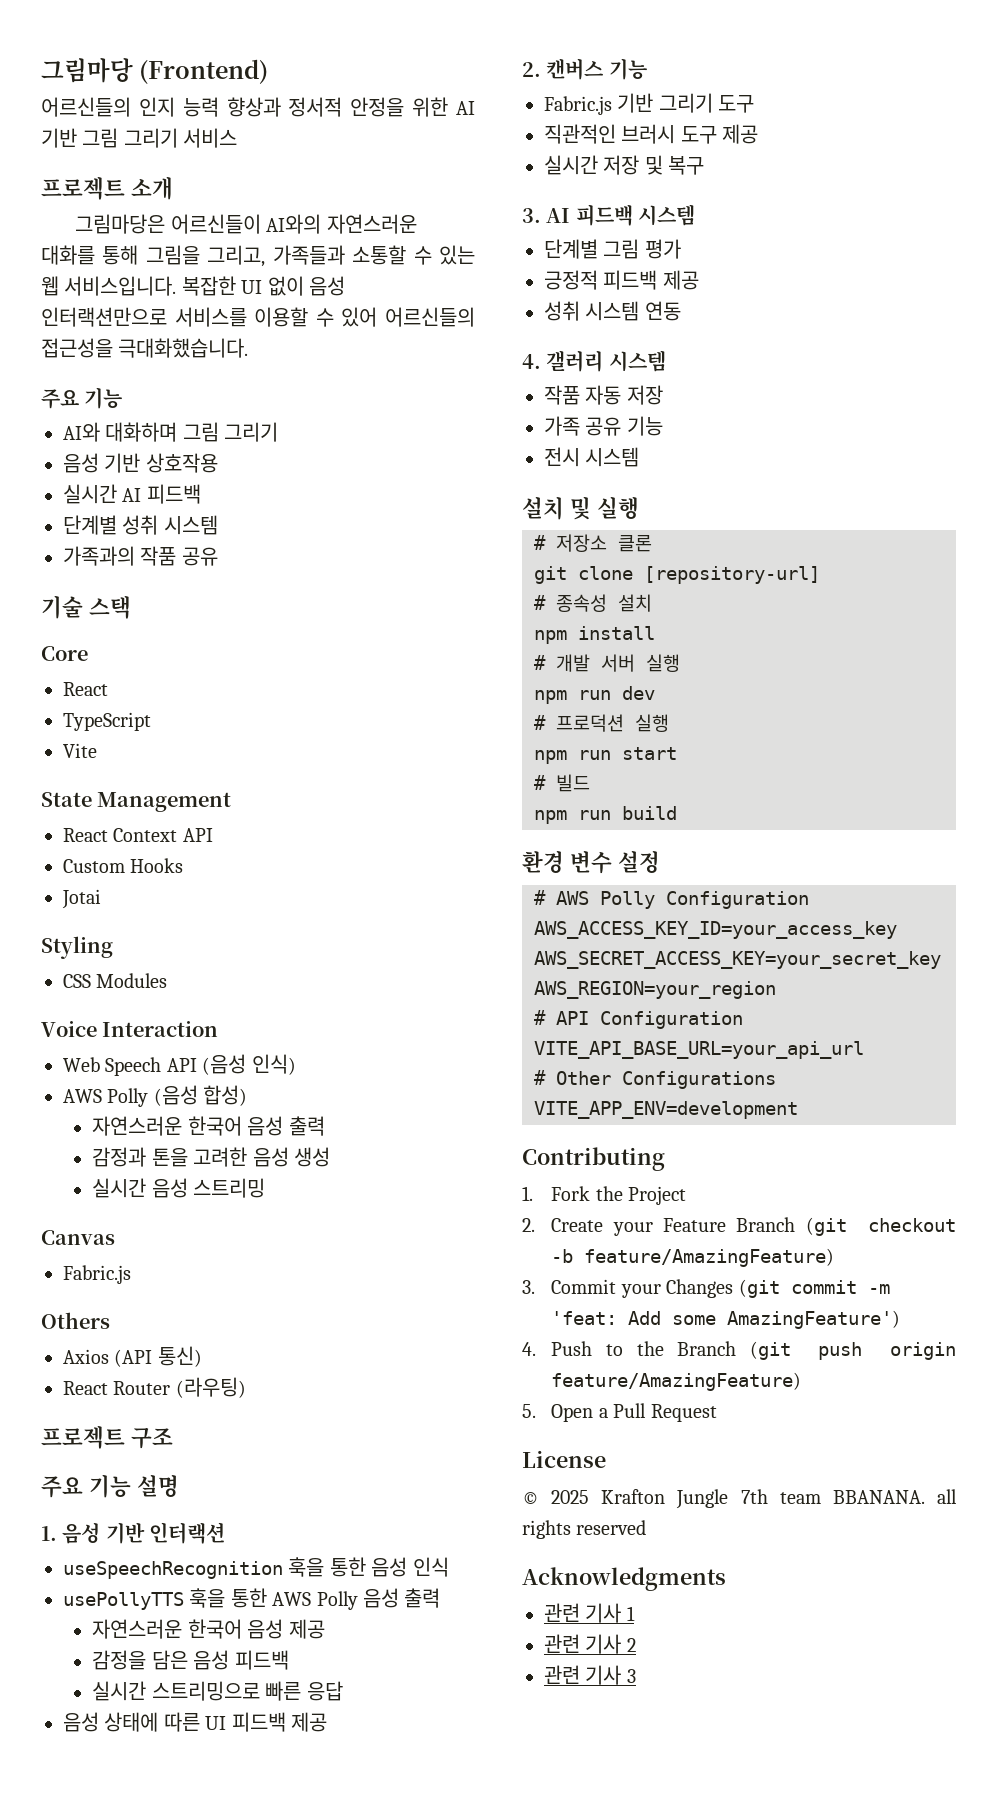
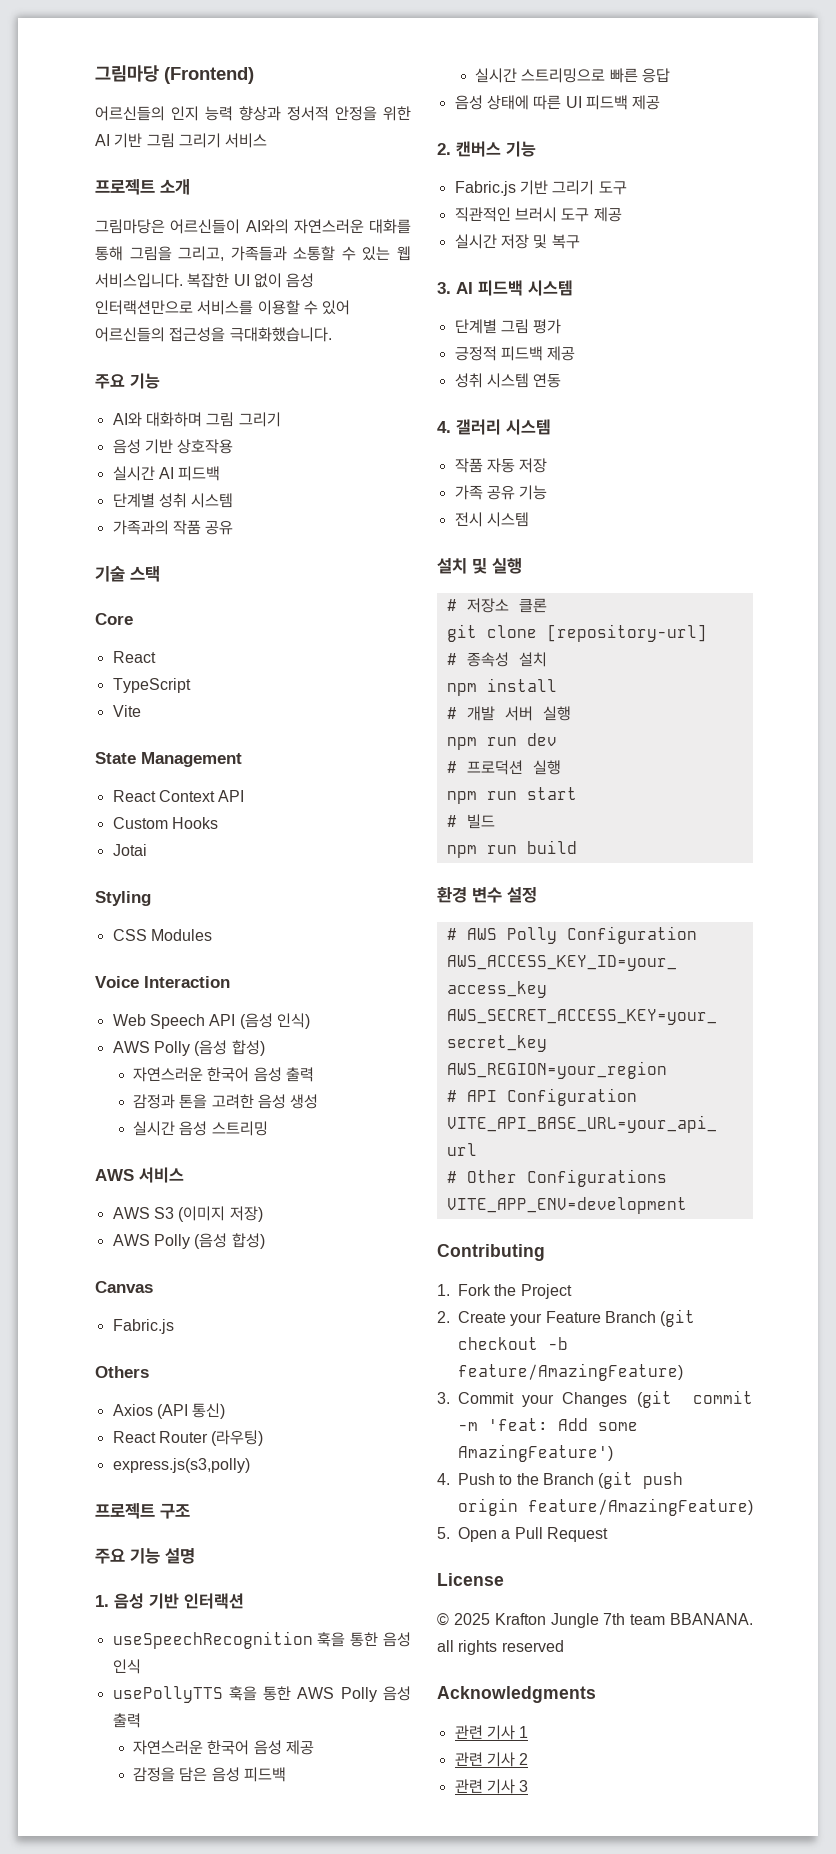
+ AWS 서비스
+ AWS S3 (이미지 저장)
+ AWS Polly (음성 합성)
+ express.js(s3,polly)

